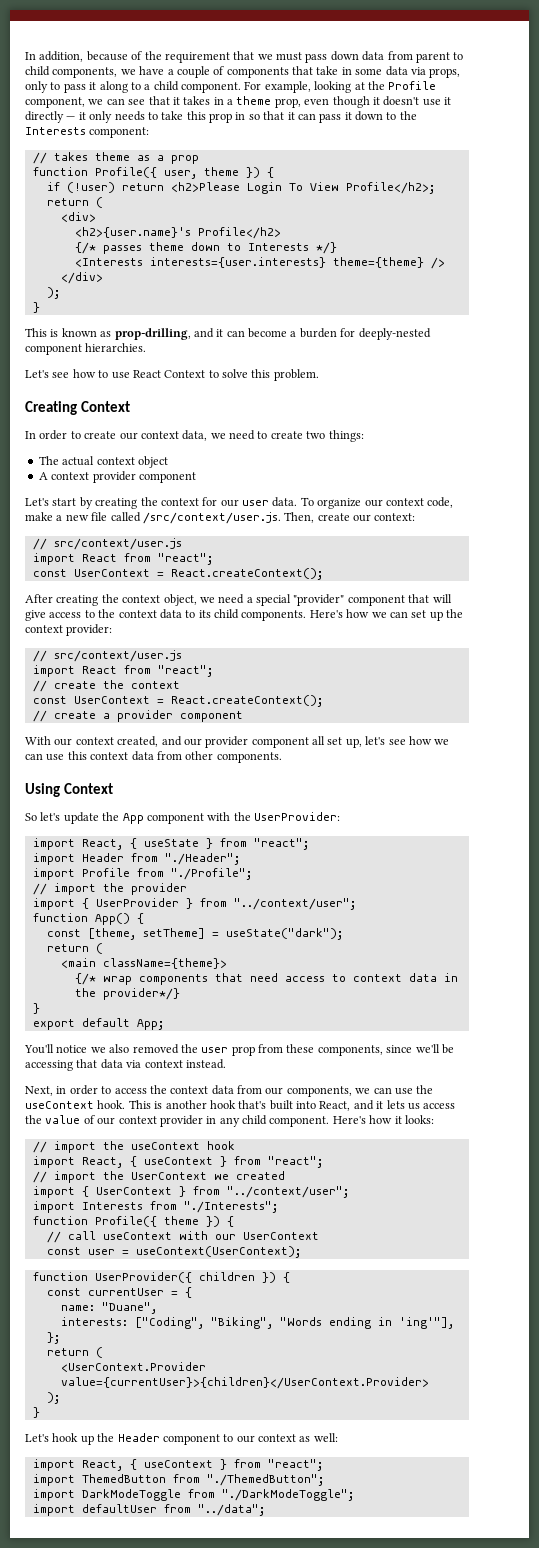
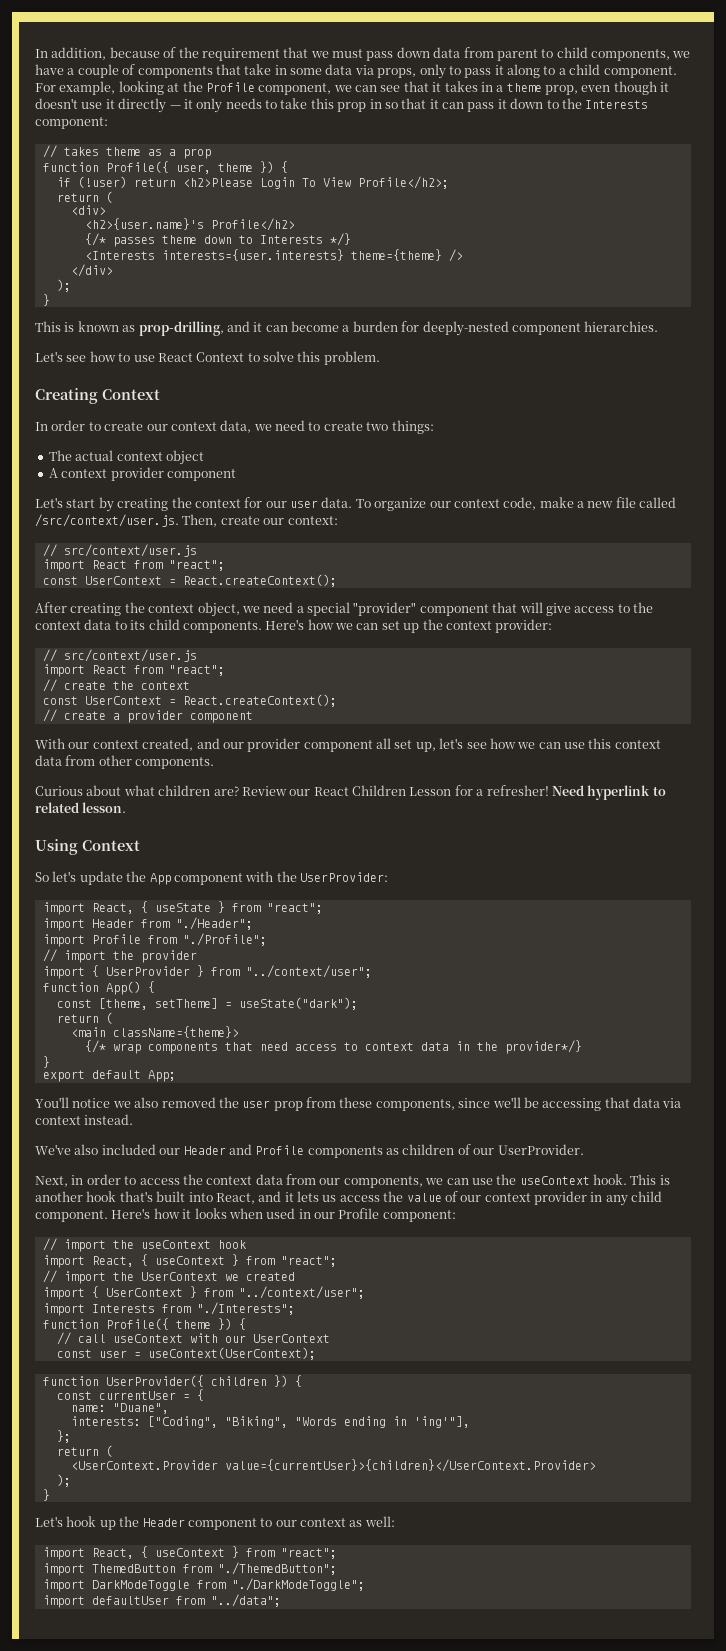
+ Curious about what children are? Review our React Children Lesson for a refresher! Need hyperlink to related lesson.
+ We've also included our Header and Profile components as children of our UserProvider.
- Here's how it looks:
+ Here's how it looks when used in our Profile component:

